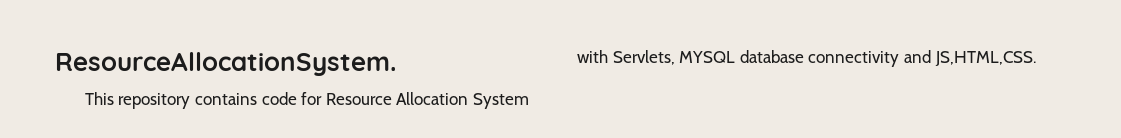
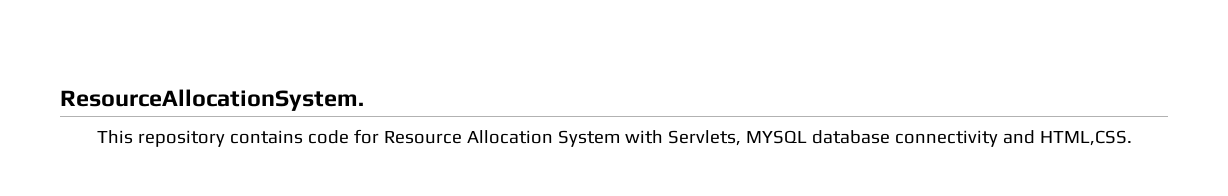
- This repository contains code for Resource Allocation System with Servlets, MYSQL database connectivity and JS,HTML,CSS.
+ This repository contains code for Resource Allocation System with Servlets, MYSQL database connectivity and HTML,CSS.

